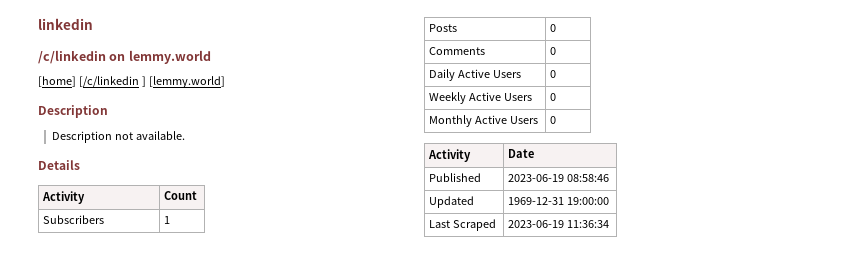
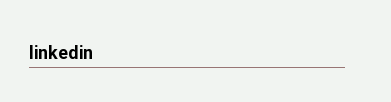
- /c/linkedin on lemmy.world
- [home] [/c/linkedin ] [lemmy.world]
- Description
- Description not available.
- Details
- Activity | Count
- Subscribers | 1
- Posts | 0
- Comments | 0
- Daily Active Users | 0
- Weekly Active Users | 0
- Monthly Active Users | 0
- Activity | Date
- Published | 2023-06-19 08:58:46
- Updated | 1969-12-31 19:00:00
- Last Scraped | 2023-06-19 11:36:34

